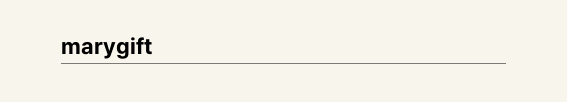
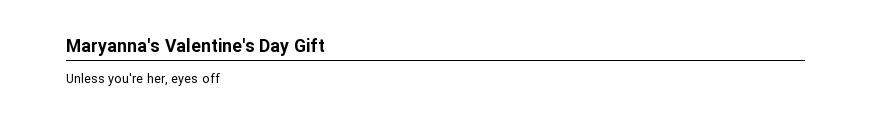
- marygift
+ Maryanna's Valentine's Day Gift
+ Unless you're her, eyes off

